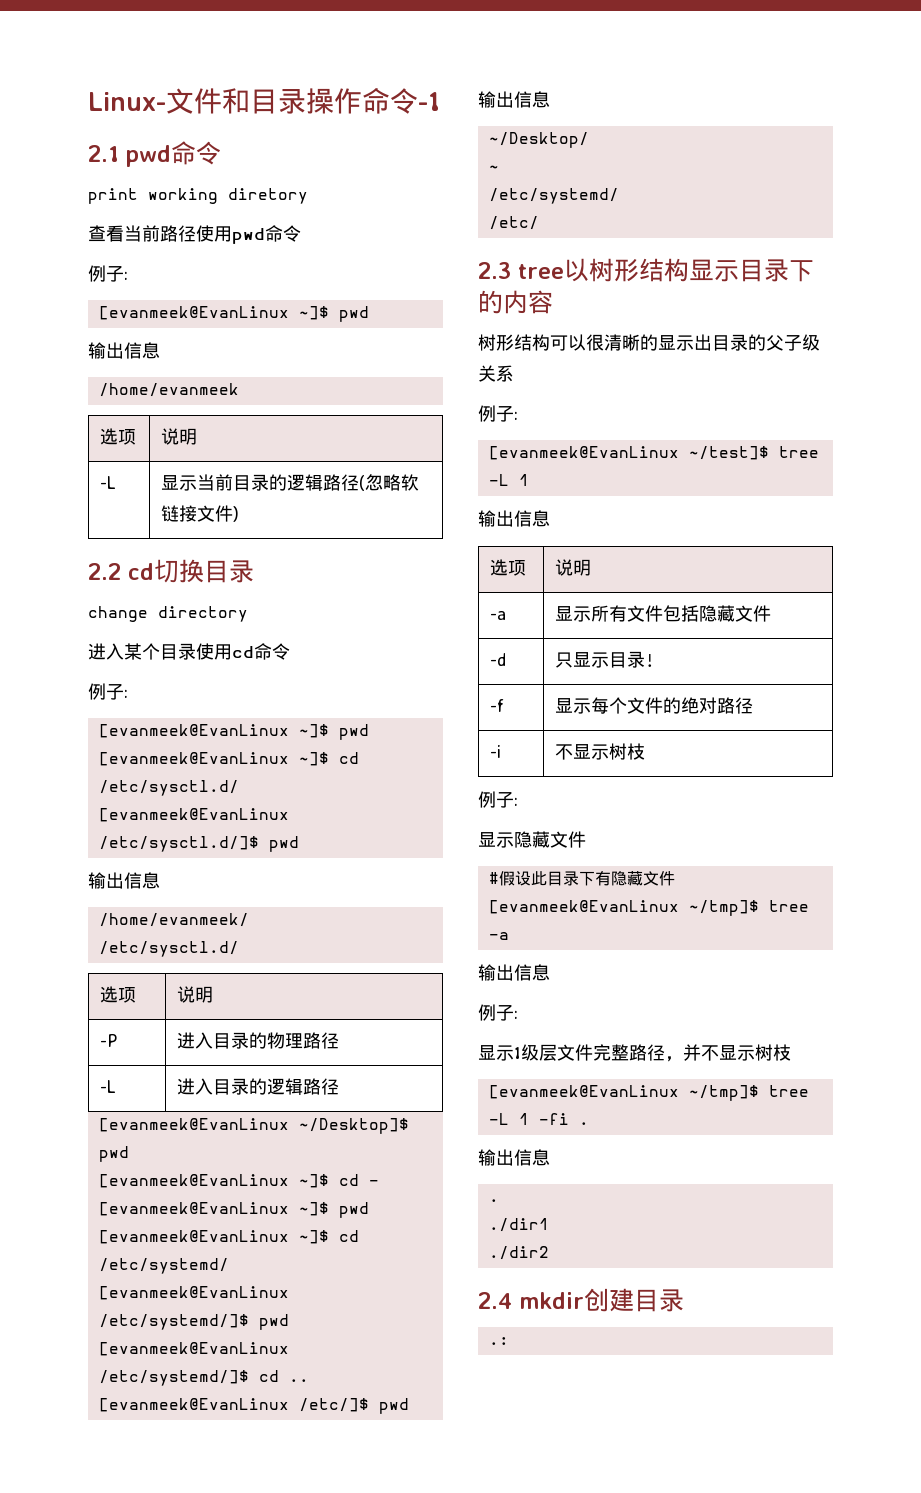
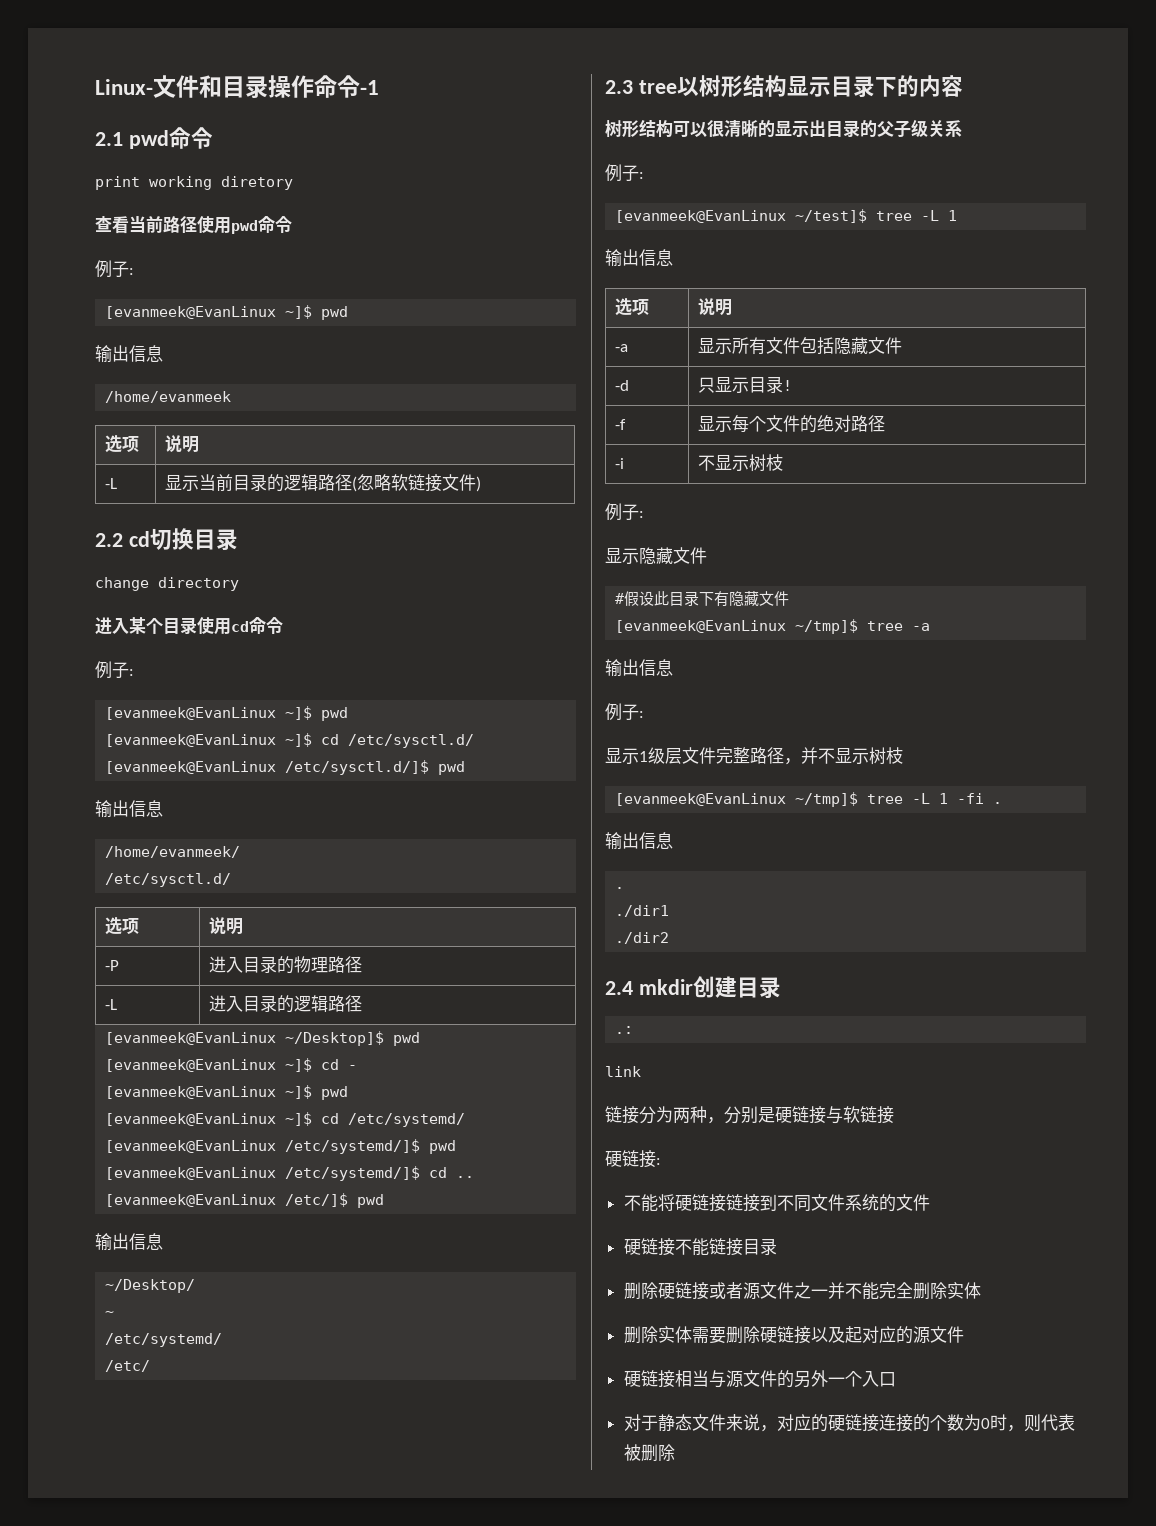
+ link
+ 链接分为两种，分别是硬链接与软链接
+ 硬链接:
+ 不能将硬链接链接到不同文件系统的文件
+ 硬链接不能链接目录
+ 删除硬链接或者源文件之一并不能完全删除实体
+ 删除实体需要删除硬链接以及起对应的源文件
+ 硬链接相当与源文件的另外一个入口
+ 对于静态文件来说，对应的硬链接连接的个数为0时，则代表被删除

